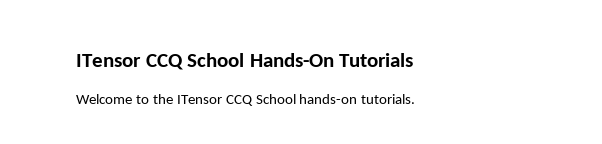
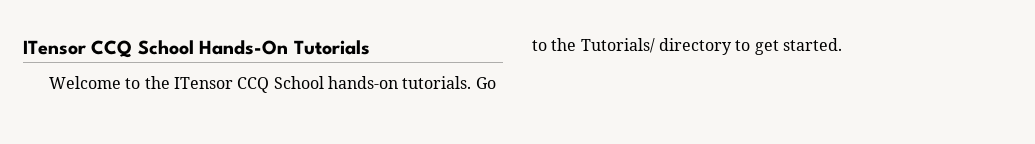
+ Go to the Tutorials/ directory to get started.

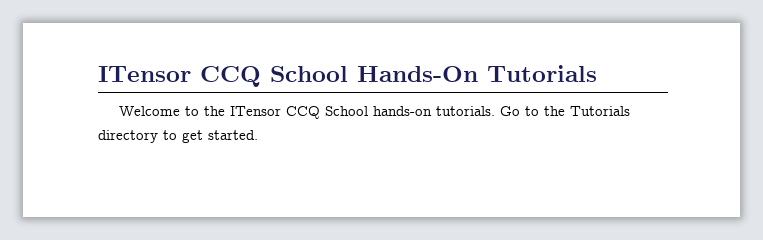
- Go to the Tutorials/ directory to get started.
+ Go to the Tutorials directory to get started.

